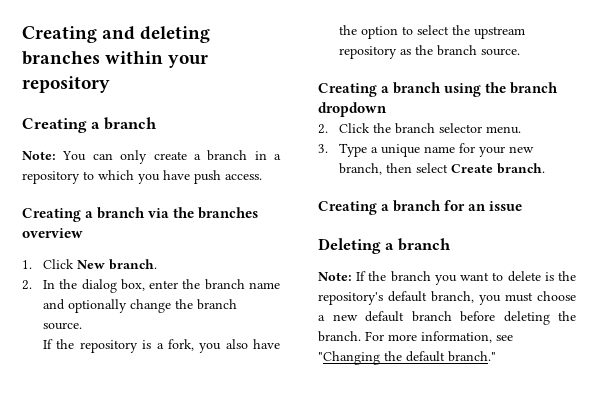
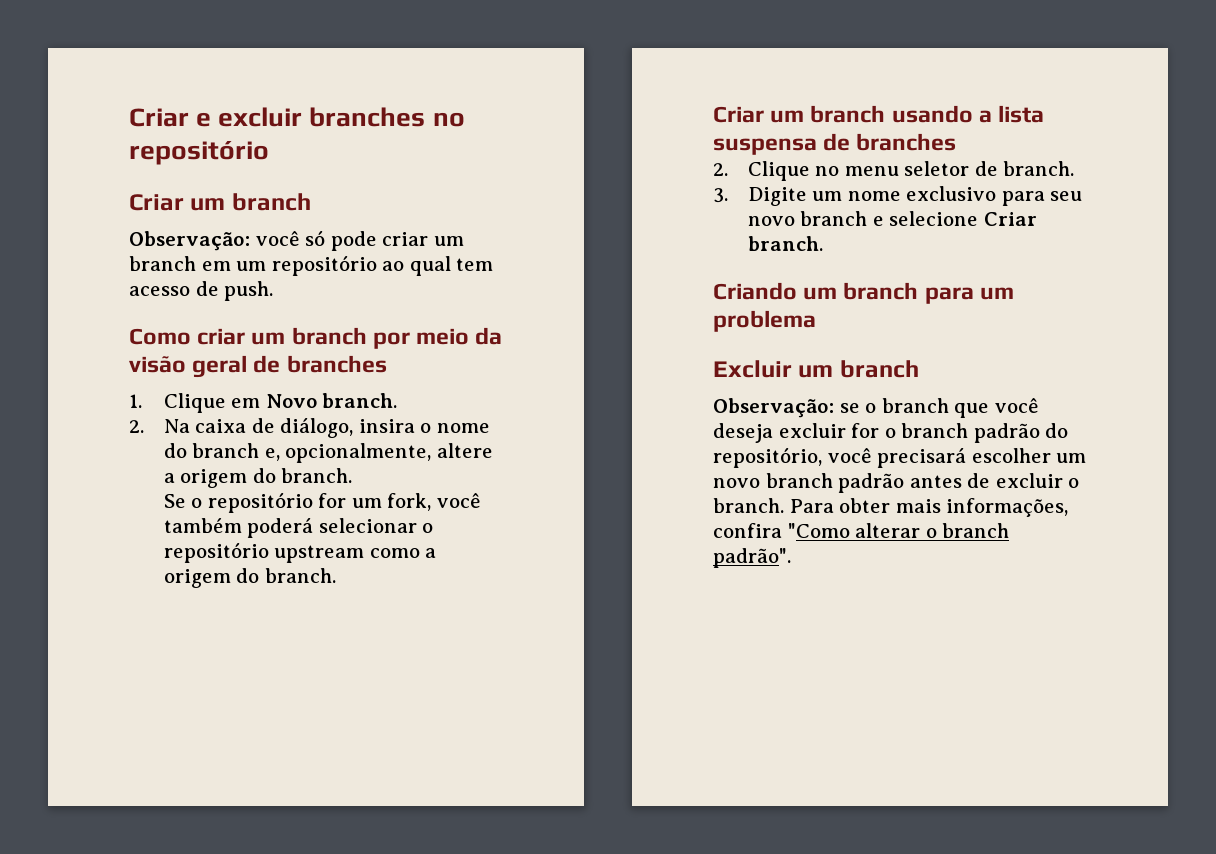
- Creating and deleting branches within your repository
- Creating a branch
- Note: You can only create a branch in a repository to which you have push access.
- Creating a branch via the branches overview
+ Criar e excluir branches no repositório
+ Criar um branch
+ Observação: você só pode criar um branch em um repositório ao qual tem acesso de push.
+ Como criar um branch por meio da visão geral de branches
- 1. Click New branch.
+ 1. Clique em Novo branch.
- 2. In the dialog box, enter the branch name and optionally change the branch source.
- If the repository is a fork, you also have the option to select the upstream repository as the branch source.
- Creating a branch using the branch dropdown
- 2. Click the branch selector menu.
- 3. Type a unique name for your new branch, then select Create branch.
- Creating a branch for an issue
- Deleting a branch
- Note: If the branch you want to delete is the repository's default branch, you must choose a new default branch before deleting the branch. For more information, see "Changing the default branch."
+ 2. Na caixa de diálogo, insira o nome do branch e, opcionalmente, altere a origem do branch.
+ Se o repositório for um fork, você também poderá selecionar o repositório upstream como a origem do branch.
+ Criar um branch usando a lista suspensa de branches
+ 2. Clique no menu seletor de branch.
+ 3. Digite um nome exclusivo para seu novo branch e selecione Criar branch.
+ Criando um branch para um problema
+ Excluir um branch
+ Observação: se o branch que você deseja excluir for o branch padrão do repositório, você precisará escolher um novo branch padrão antes de excluir o branch. Para obter mais informações, confira "Como alterar o branch padrão".

